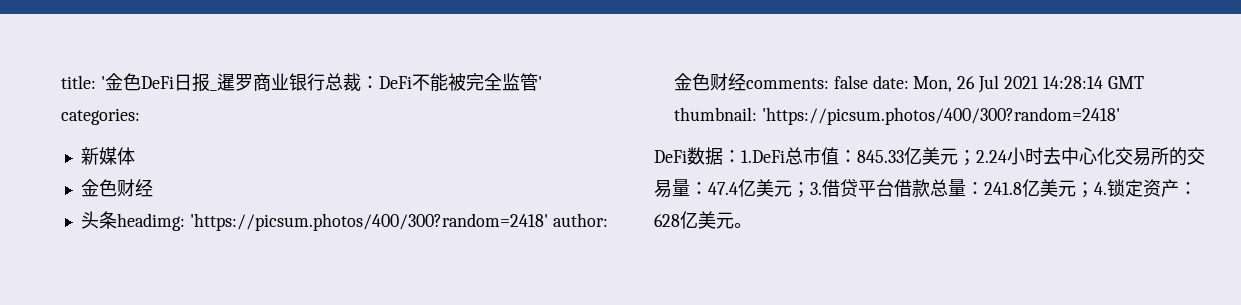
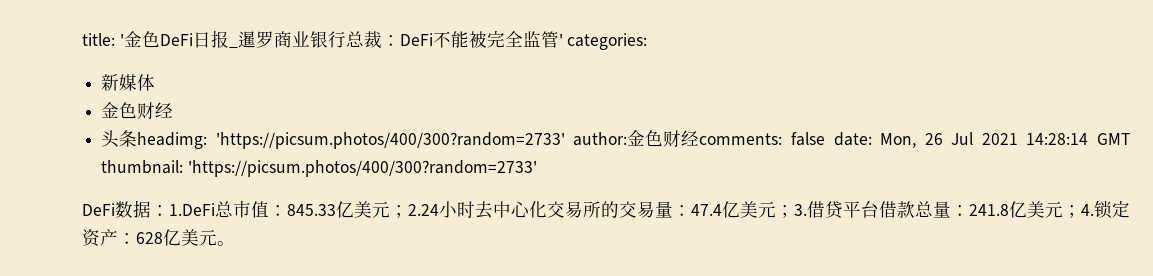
- 头条headimg: 'https://picsum.photos/400/300?random=2418' author:金色财经comments: false date: Mon, 26 Jul 2021 14:28:14 GMT thumbnail: 'https://picsum.photos/400/300?random=2418'
+ 头条headimg: 'https://picsum.photos/400/300?random=2733' author:金色财经comments: false date: Mon, 26 Jul 2021 14:28:14 GMT thumbnail: 'https://picsum.photos/400/300?random=2733'

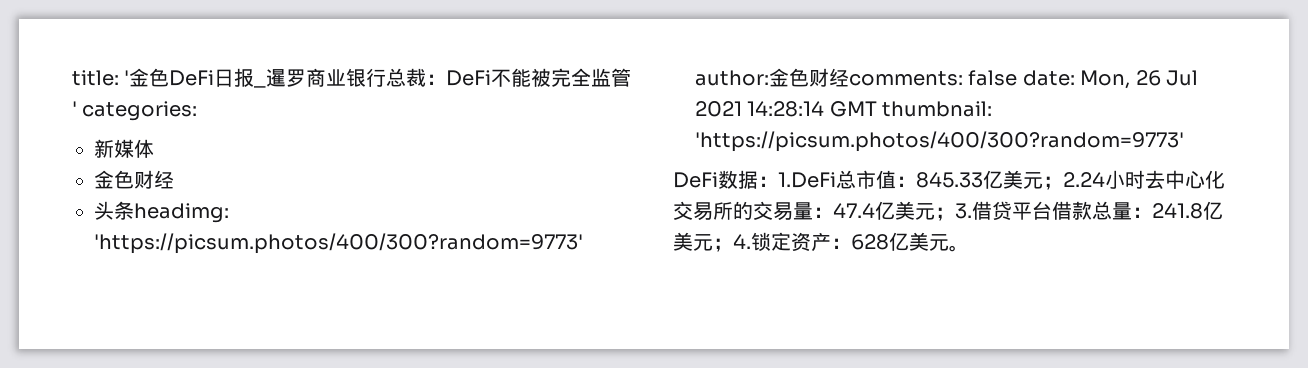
- 头条headimg: 'https://picsum.photos/400/300?random=2733' author:金色财经comments: false date: Mon, 26 Jul 2021 14:28:14 GMT thumbnail: 'https://picsum.photos/400/300?random=2733'
+ 头条headimg: 'https://picsum.photos/400/300?random=9773' author:金色财经comments: false date: Mon, 26 Jul 2021 14:28:14 GMT thumbnail: 'https://picsum.photos/400/300?random=9773'

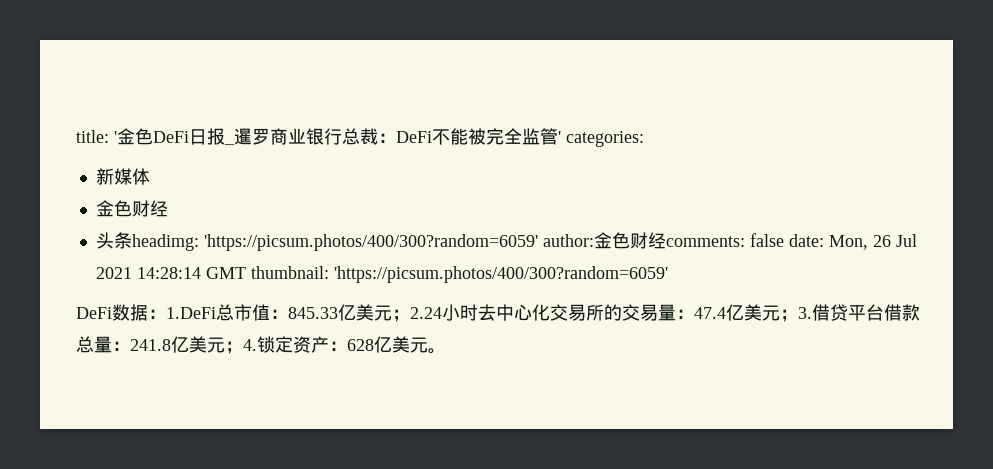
- 头条headimg: 'https://picsum.photos/400/300?random=9773' author:金色财经comments: false date: Mon, 26 Jul 2021 14:28:14 GMT thumbnail: 'https://picsum.photos/400/300?random=9773'
+ 头条headimg: 'https://picsum.photos/400/300?random=6059' author:金色财经comments: false date: Mon, 26 Jul 2021 14:28:14 GMT thumbnail: 'https://picsum.photos/400/300?random=6059'

